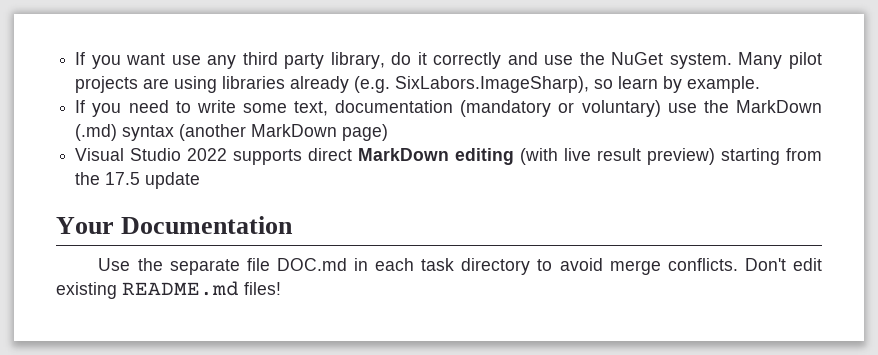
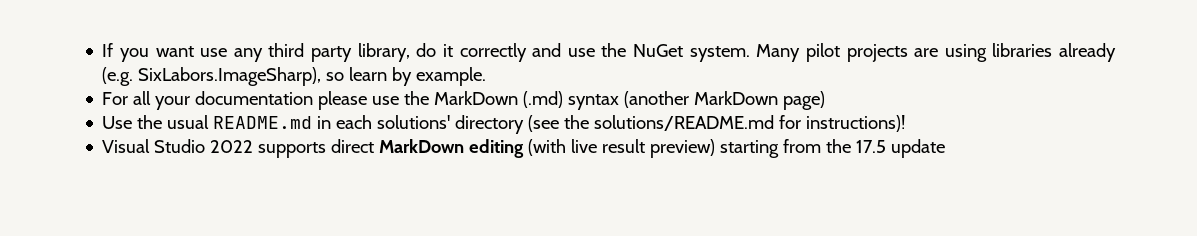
- If you need to write some text, documentation (mandatory or voluntary) use the MarkDown (.md) syntax (another MarkDown page)
+ For all your documentation please use the MarkDown (.md) syntax (another MarkDown page)
+ Use the usual README.md in each solutions' directory (see the solutions/README.md for instructions)!
- Your Documentation
- Use the separate file DOC.md in each task directory to avoid merge conflicts. Don't edit existing README.md files!

